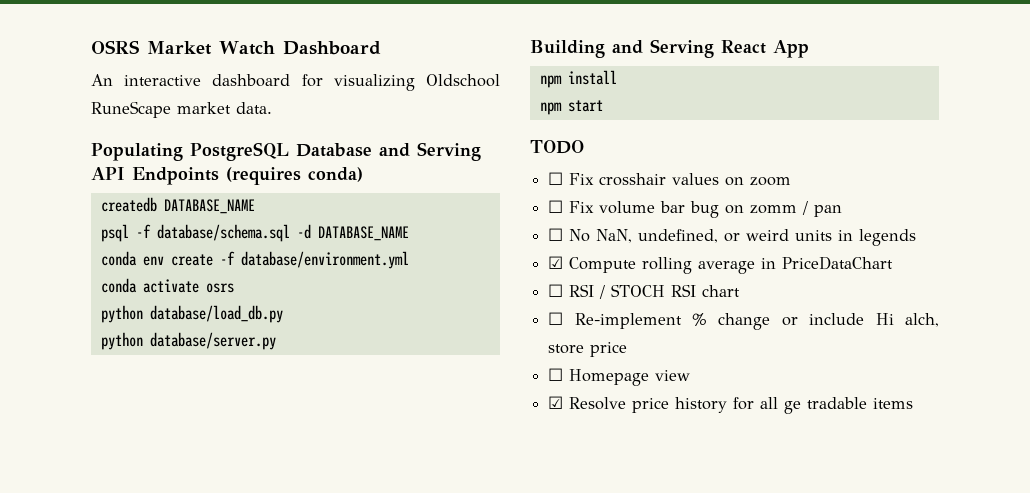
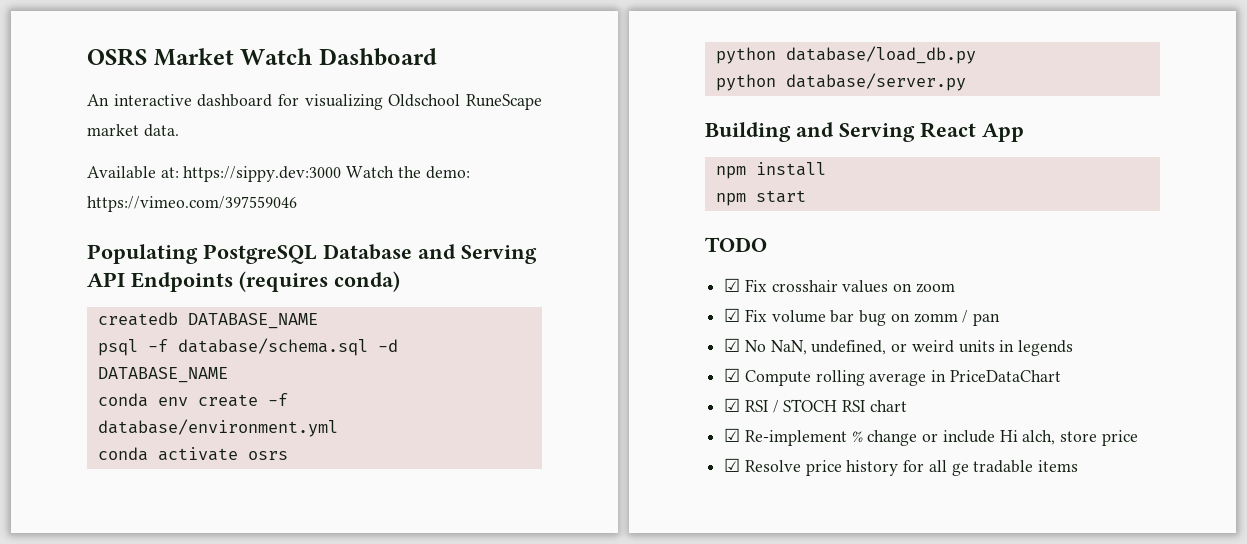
+ Available at: https://sippy.dev:3000 Watch the demo: https://vimeo.com/397559046
- ☐ Fix crosshair values on zoom
+ ☑ Fix crosshair values on zoom
- ☐ Fix volume bar bug on zomm / pan
+ ☑ Fix volume bar bug on zomm / pan
- ☐ No NaN, undefined, or weird units in legends
+ ☑ No NaN, undefined, or weird units in legends
- ☐ RSI / STOCH RSI chart
+ ☑ RSI / STOCH RSI chart
- ☐ Re-implement % change or include Hi alch, store price
+ ☑ Re-implement % change or include Hi alch, store price
- ☐ Homepage view

